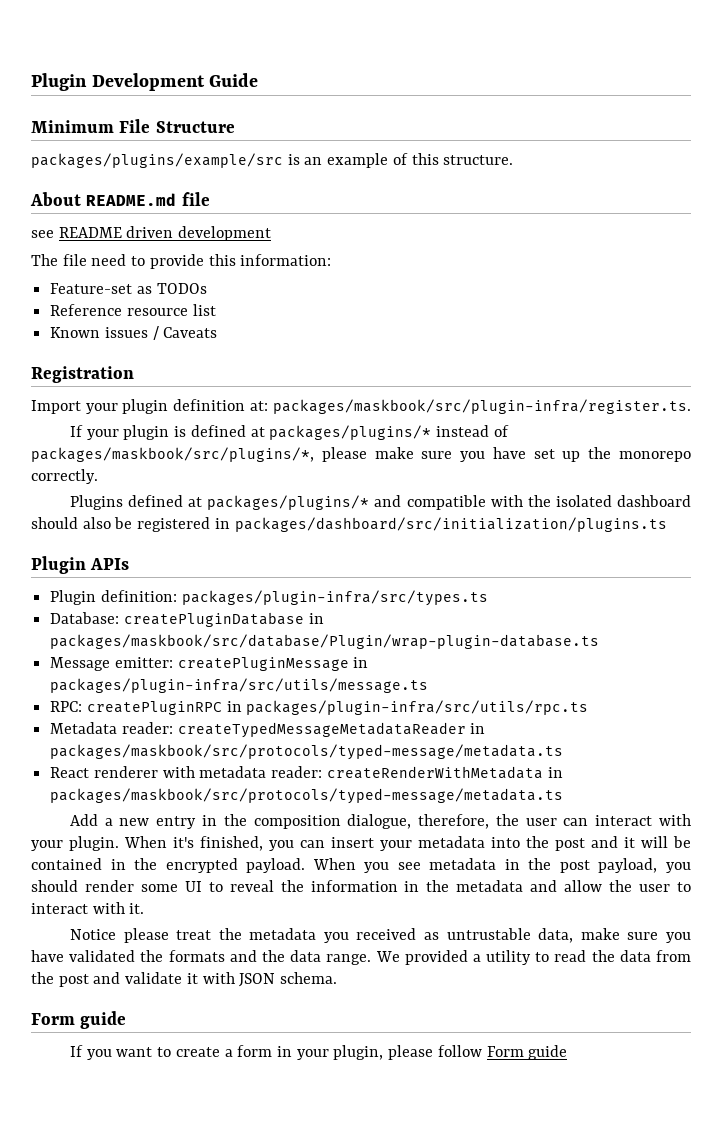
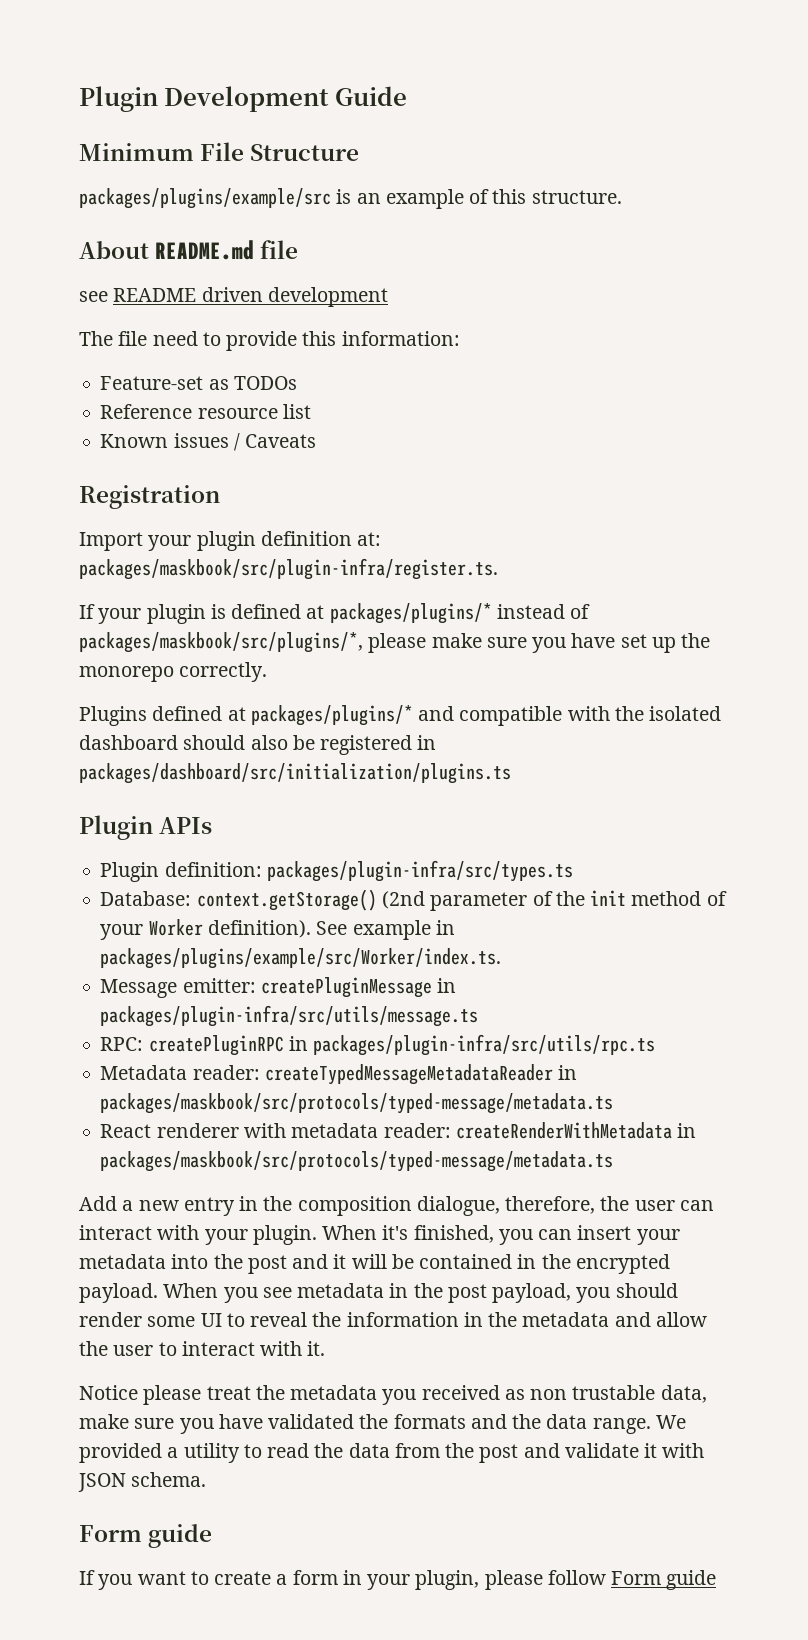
- Database: createPluginDatabase in packages/maskbook/src/database/Plugin/wrap-plugin-database.ts
+ Database: context.getStorage() (2nd parameter of the init method of your Worker definition). See example in packages/plugins/example/src/Worker/index.ts.
- Notice please treat the metadata you received as untrustable data, make sure you have validated the formats and the data range.
+ Notice please treat the metadata you received as non trustable data, make sure you have validated the formats and the data range.

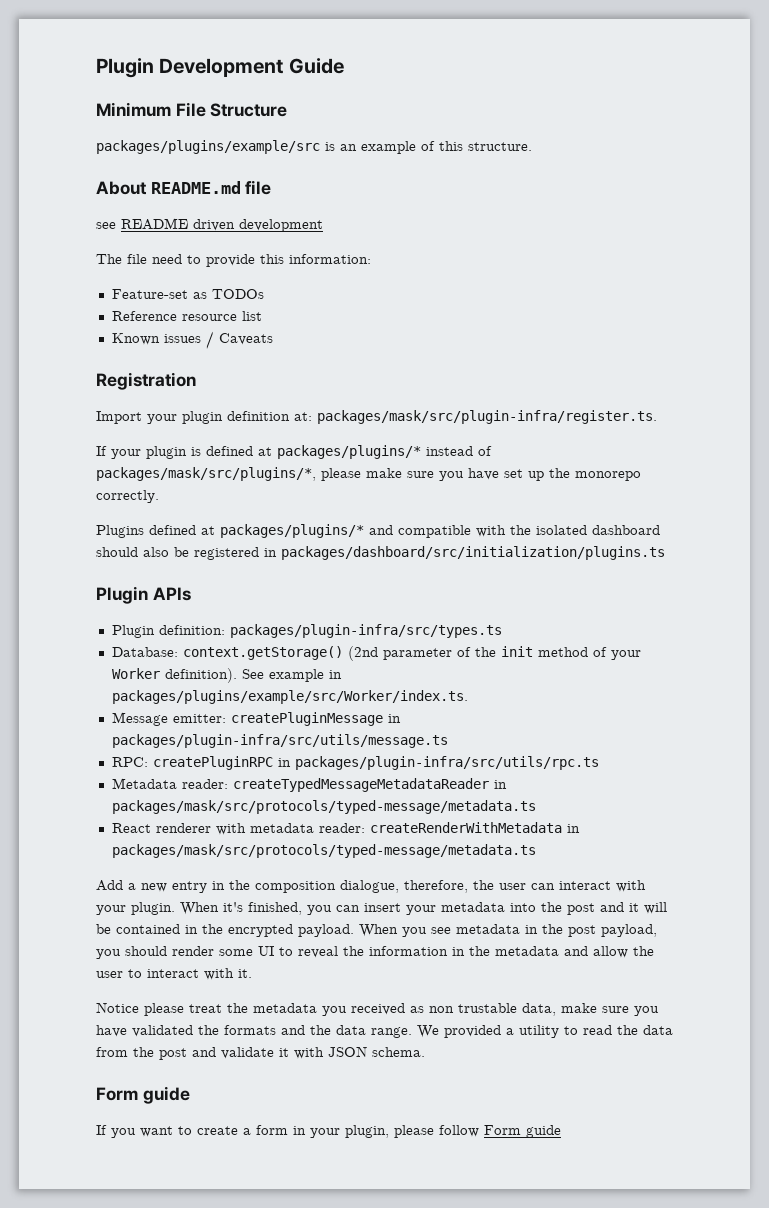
- Import your plugin definition at: packages/maskbook/src/plugin-infra/register.ts.
+ Import your plugin definition at: packages/mask/src/plugin-infra/register.ts.
- If your plugin is defined at packages/plugins/* instead of packages/maskbook/src/plugins/*, please make sure you have set up the monorepo correctly.
+ If your plugin is defined at packages/plugins/* instead of packages/mask/src/plugins/*, please make sure you have set up the monorepo correctly.
- Metadata reader: createTypedMessageMetadataReader in packages/maskbook/src/protocols/typed-message/metadata.ts
+ Metadata reader: createTypedMessageMetadataReader in packages/mask/src/protocols/typed-message/metadata.ts
- React renderer with metadata reader: createRenderWithMetadata in packages/maskbook/src/protocols/typed-message/metadata.ts
+ React renderer with metadata reader: createRenderWithMetadata in packages/mask/src/protocols/typed-message/metadata.ts

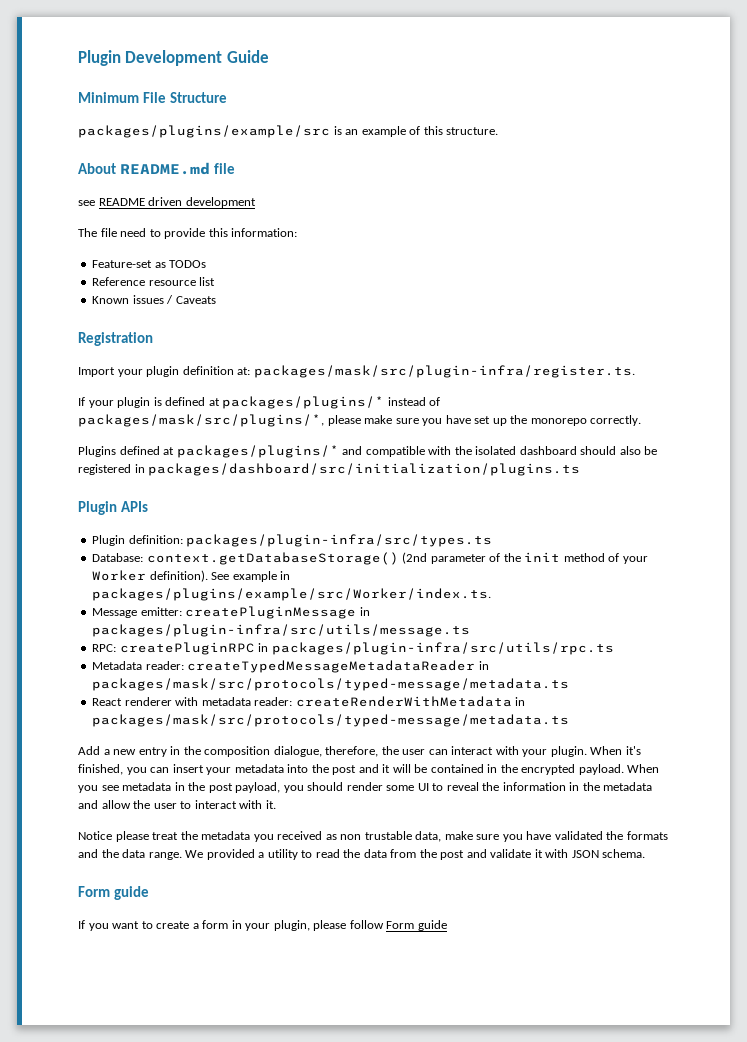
- Database: context.getStorage() (2nd parameter of the init method of your Worker definition).
+ Database: context.getDatabaseStorage() (2nd parameter of the init method of your Worker definition).

